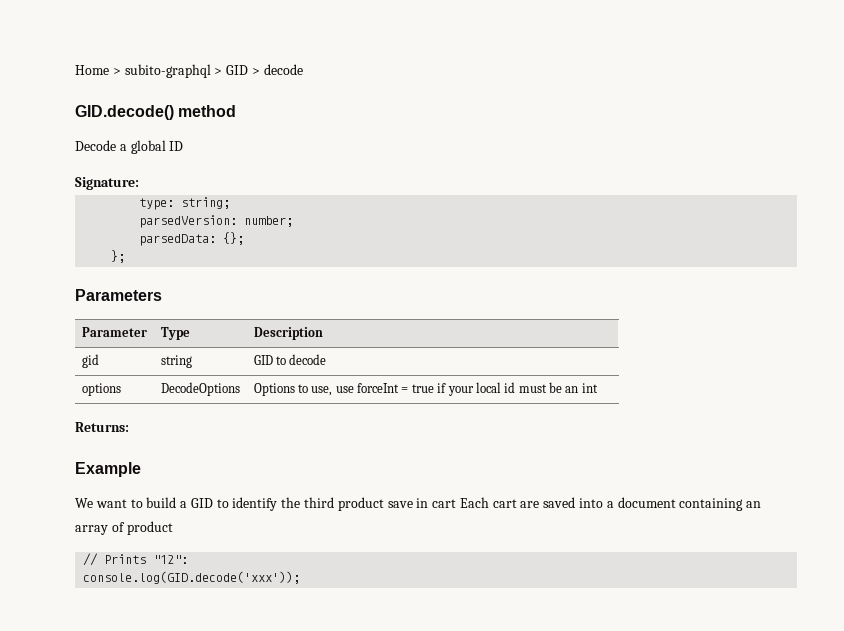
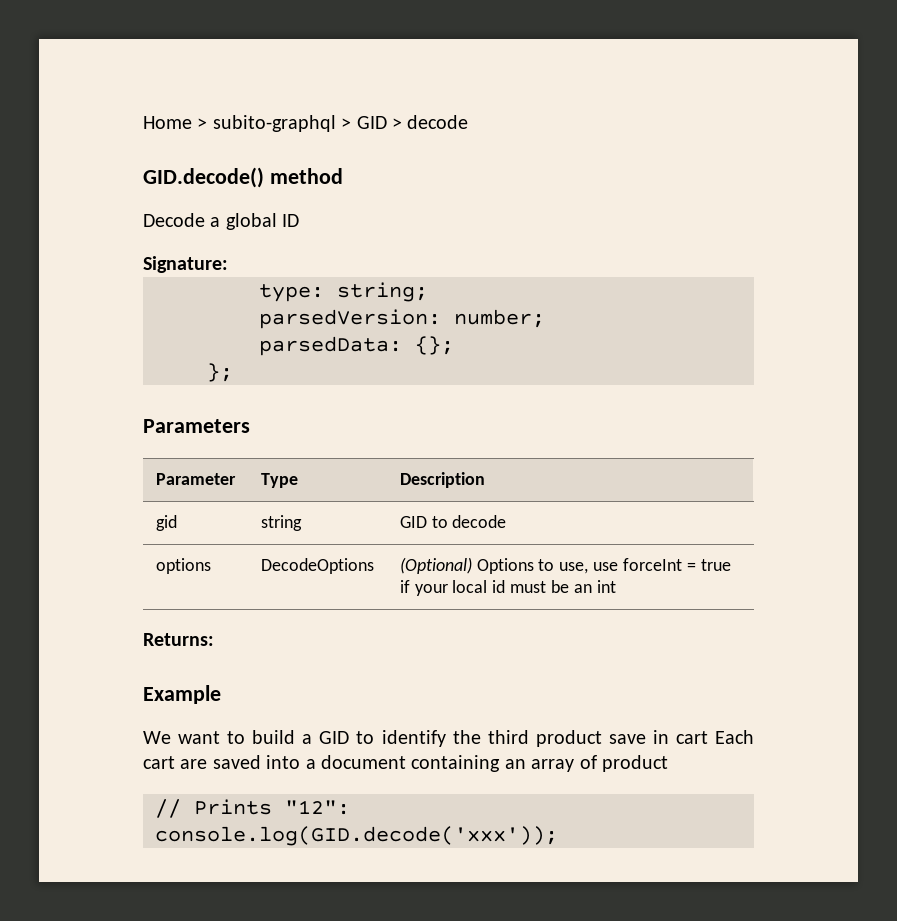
- options | DecodeOptions | Options to use, use forceInt = true if your local id must be an int
+ options | DecodeOptions | (Optional) Options to use, use forceInt = true if your local id must be an int

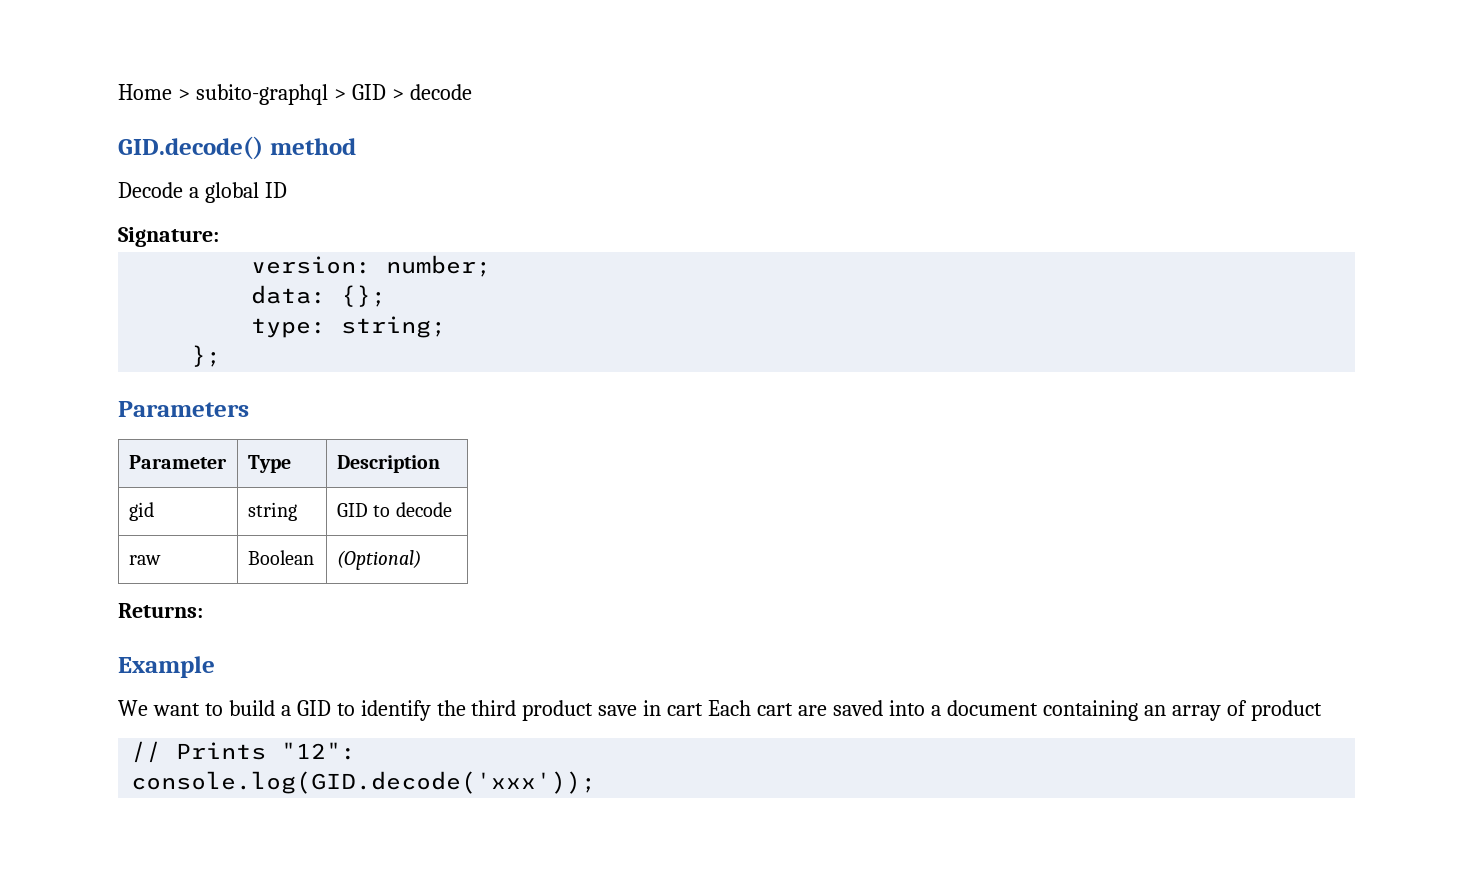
+ version: number;
+ data: {};
  type: string;
- parsedVersion: number;
- parsedData: {};
- options | DecodeOptions | (Optional) Options to use, use forceInt = true if your local id must be an int
+ raw | Boolean | (Optional)

